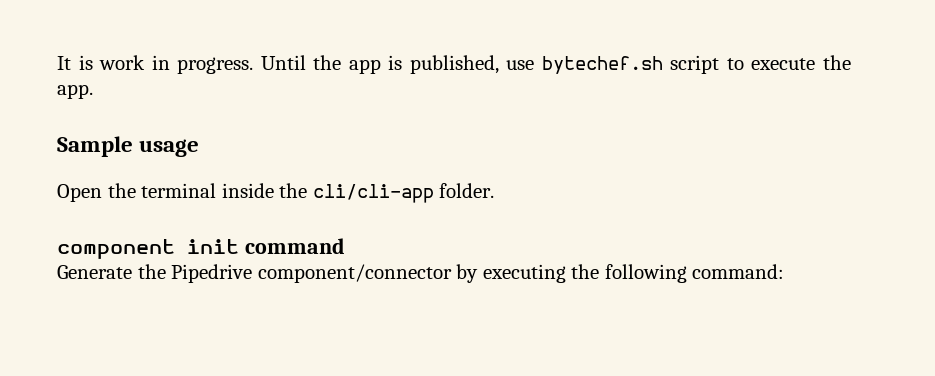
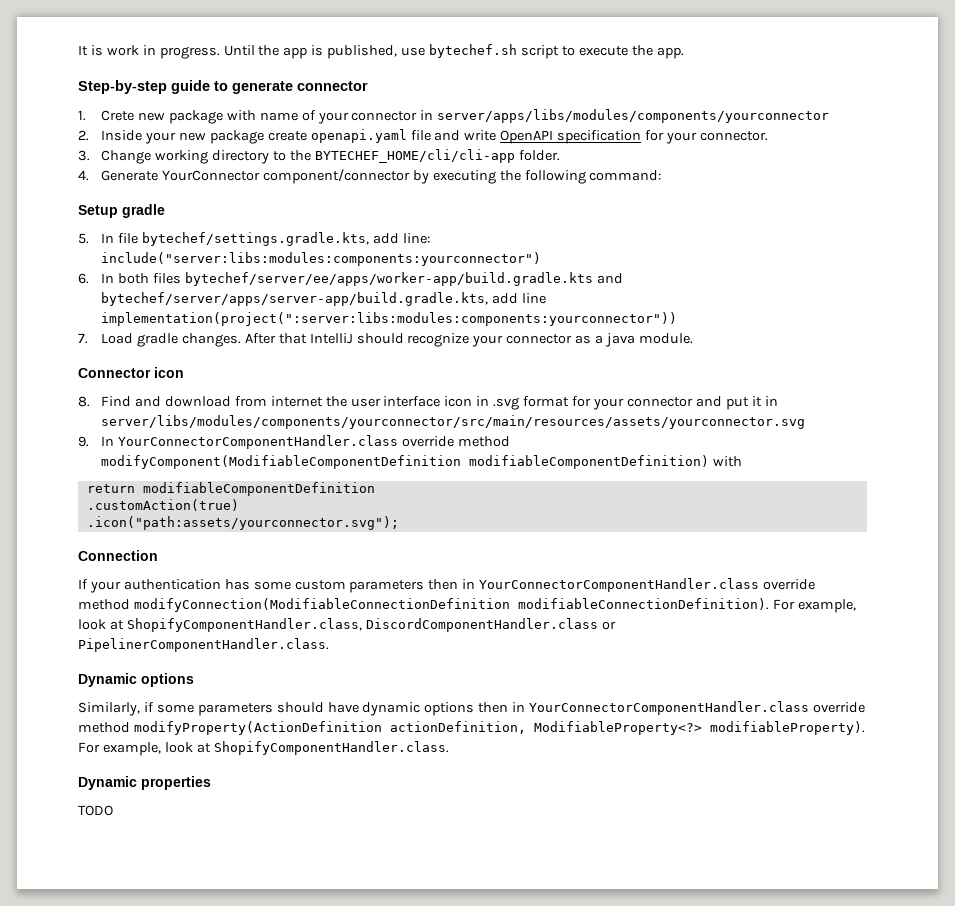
- Sample usage
- Open the terminal inside the cli/cli-app folder.
- component init command
- Generate the Pipedrive component/connector by executing the following command:
+ Step-by-step guide to generate connector
+ 1. Crete new package with name of your connector in server/apps/libs/modules/components/yourconnector
+ 2. Inside your new package create openapi.yaml file and write OpenAPI specification for your connector.
+ 3. Change working directory to the BYTECHEF_HOME/cli/cli-app folder.
+ 4. Generate YourConnector component/connector by executing the following command:
+ Setup gradle
+ 5. In file bytechef/settings.gradle.kts, add line: include("server:libs:modules:components:yourconnector")
+ 6. In both files bytechef/server/ee/apps/worker-app/build.gradle.kts and bytechef/server/apps/server-app/build.gradle.kts, add line implementation(project(":server:libs:modules:components:yourconnector"))
+ 7. Load gradle changes. After that IntelliJ should recognize your connector as a java module.
+ Connector icon
+ 8. Find and download from internet the user interface icon in .svg format for your connector and put it in server/libs/modules/components/yourconnector/src/main/resources/assets/yourconnector.svg
+ 9. In YourConnectorComponentHandler.class override method modifyComponent(ModifiableComponentDefinition modifiableComponentDefinition) with
+ return modifiableComponentDefinition
+ .customAction(true)
+ .icon("path:assets/yourconnector.svg");
+ Connection
+ If your authentication has some custom parameters then in YourConnectorComponentHandler.class override method modifyConnection(ModifiableConnectionDefinition modifiableConnectionDefinition). For example, look at ShopifyComponentHandler.class, DiscordComponentHandler.class or PipelinerComponentHandler.class.
+ Dynamic options
+ Similarly, if some parameters should have dynamic options then in YourConnectorComponentHandler.class override method modifyProperty(ActionDefinition actionDefinition, ModifiableProperty<?> modifiableProperty). For example, look at ShopifyComponentHandler.class.
+ Dynamic properties
+ TODO

